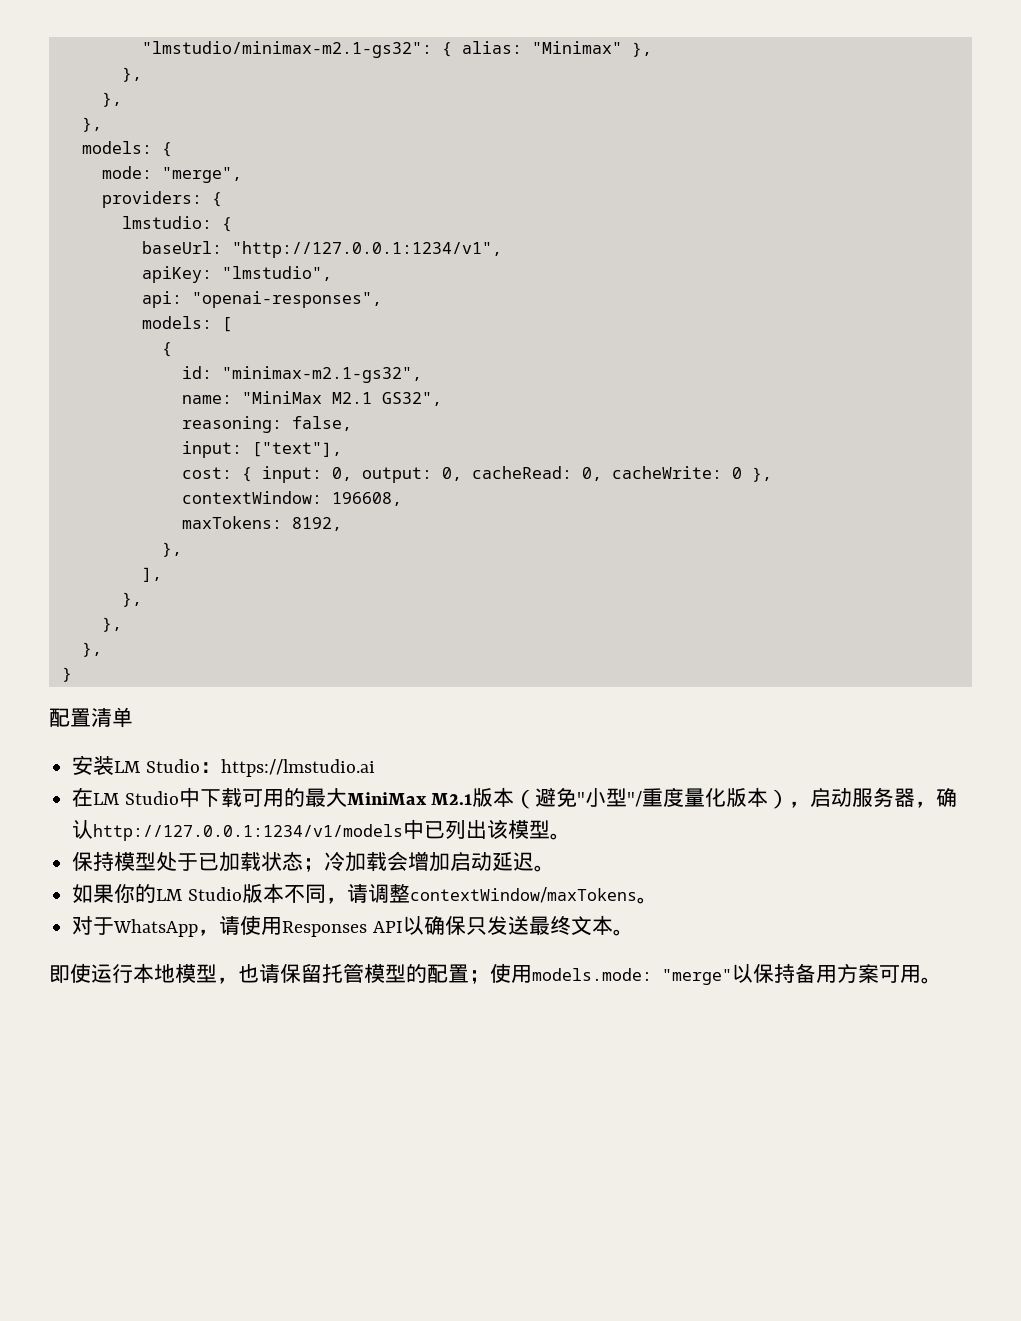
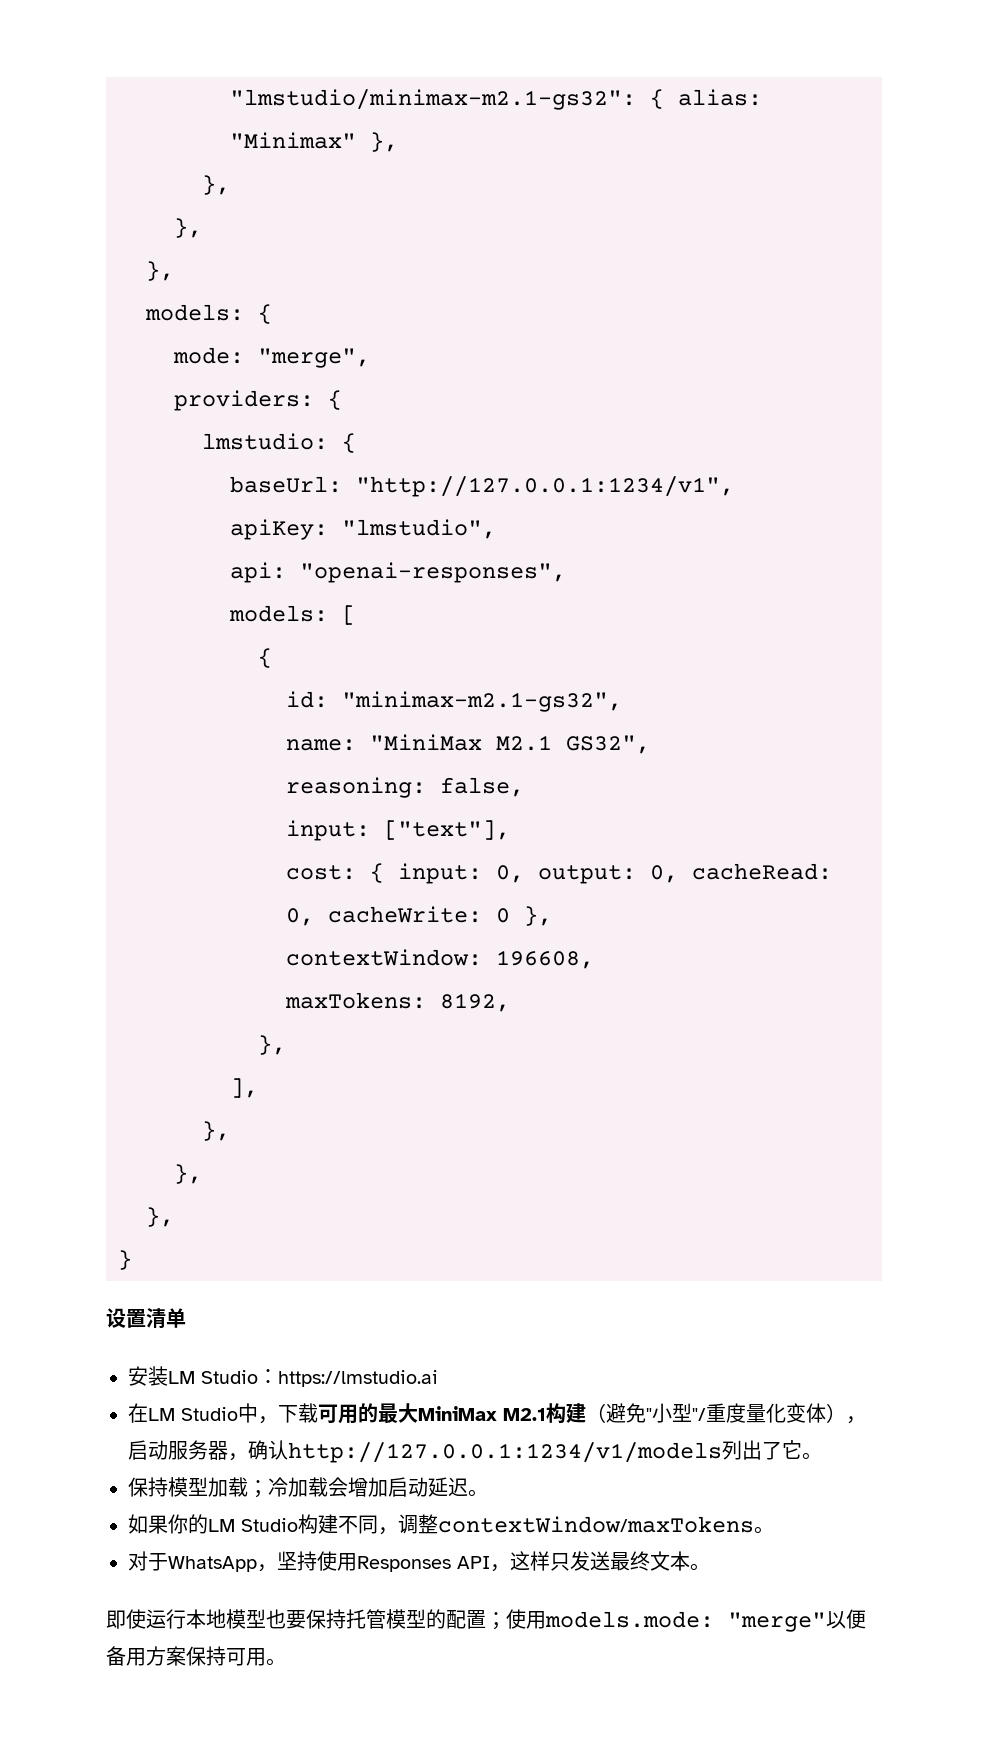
- 配置清单
+ 设置清单
- 在LM Studio中下载可用的最大MiniMax M2.1版本（避免"小型"/重度量化版本），启动服务器，确认http://127.0.0.1:1234/v1/models中已列出该模型。
+ 在LM Studio中，下载可用的最大MiniMax M2.1构建（避免"小型"/重度量化变体），启动服务器，确认http://127.0.0.1:1234/v1/models列出了它。
- 保持模型处于已加载状态；冷加载会增加启动延迟。
+ 保持模型加载；冷加载会增加启动延迟。
- 如果你的LM Studio版本不同，请调整contextWindow/maxTokens。
+ 如果你的LM Studio构建不同，调整contextWindow/maxTokens。
- 对于WhatsApp，请使用Responses API以确保只发送最终文本。
+ 对于WhatsApp，坚持使用Responses API，这样只发送最终文本。
- 即使运行本地模型，也请保留托管模型的配置；使用models.mode: "merge"以保持备用方案可用。
+ 即使运行本地模型也要保持托管模型的配置；使用models.mode: "merge"以便备用方案保持可用。

